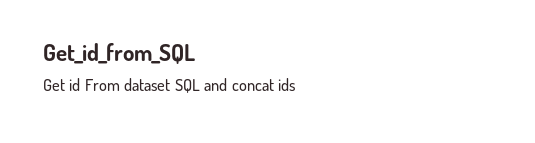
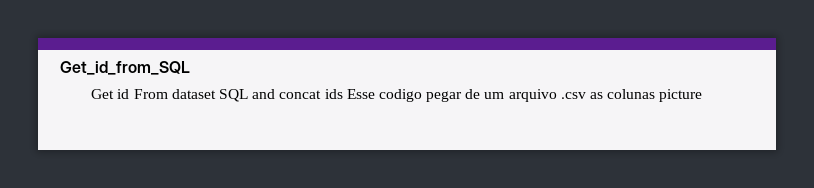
- Get id From dataset SQL and concat ids
+ Get id From dataset SQL and concat ids Esse codigo pegar de um arquivo .csv as colunas picture

